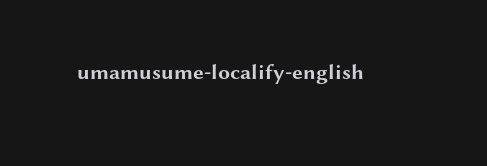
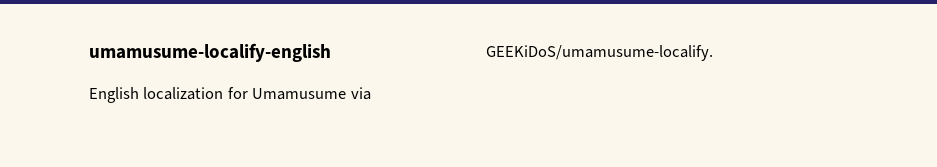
+ English localization for Umamusume via GEEKiDoS/umamusume-localify.

